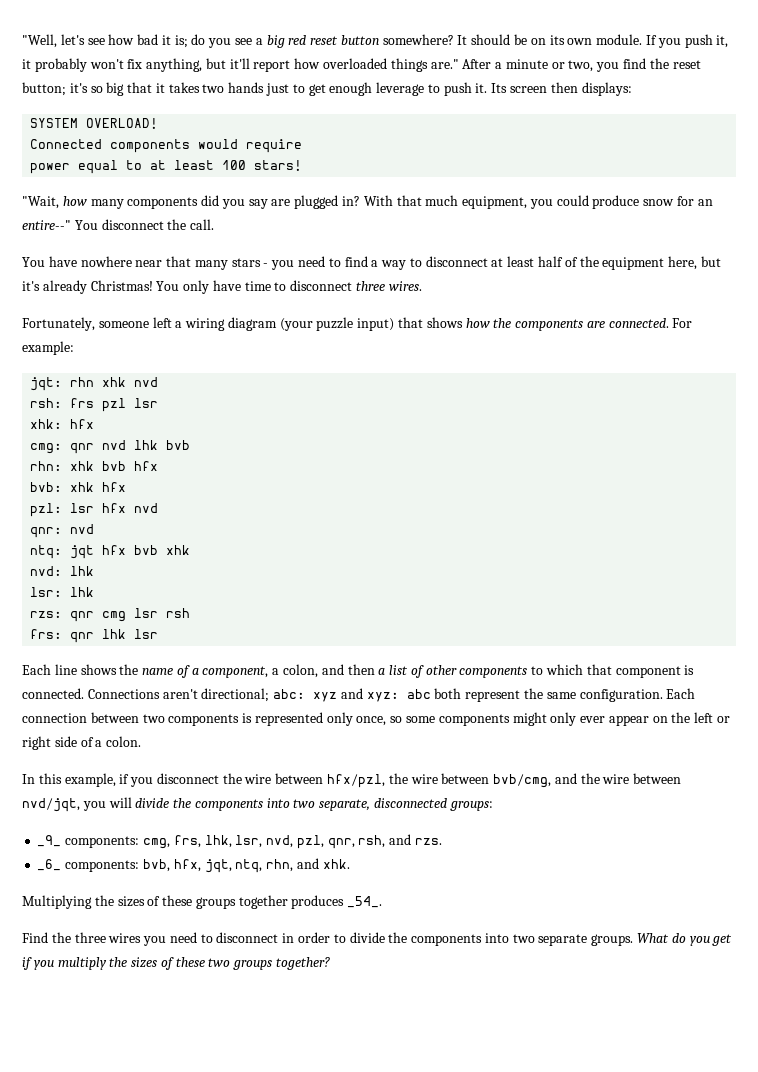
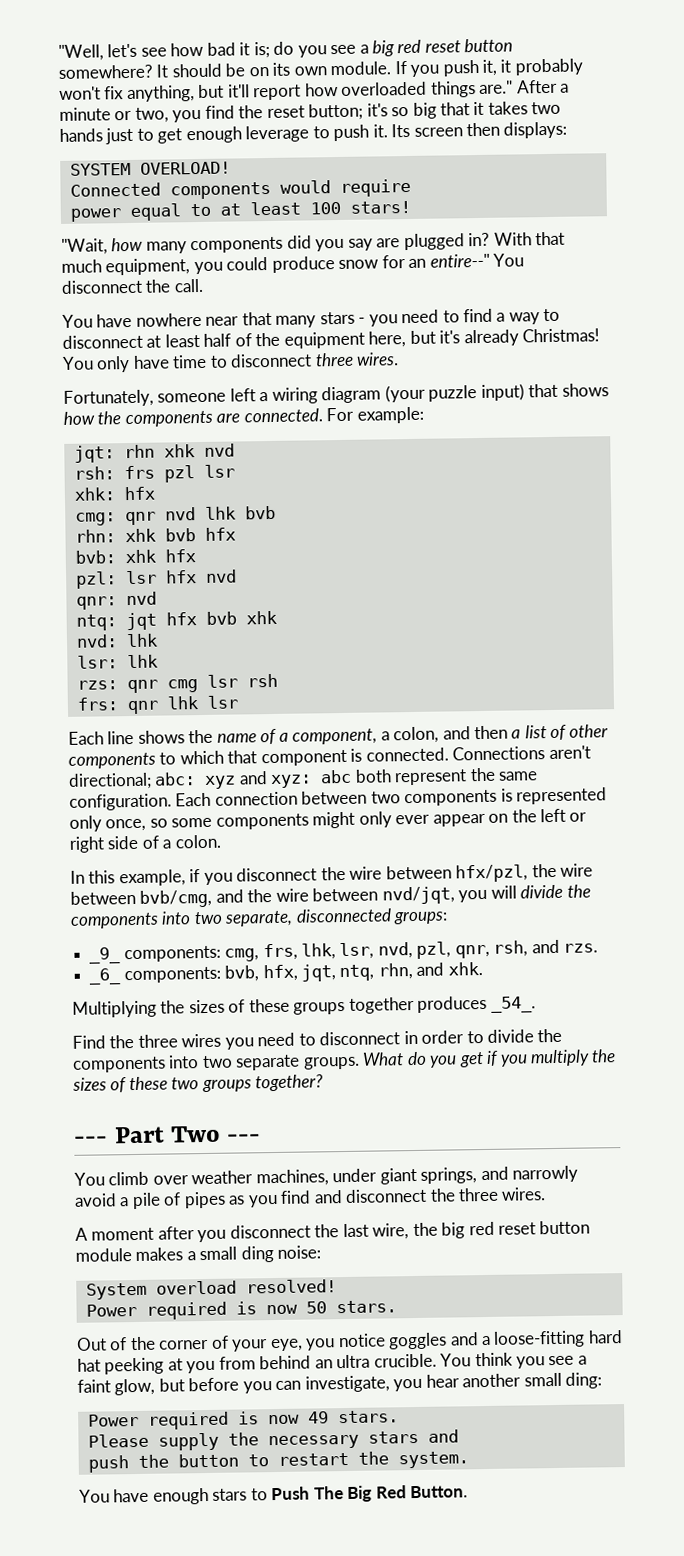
+ --- Part Two ---
+ You climb over weather machines, under giant springs, and narrowly avoid a pile of pipes as you find and disconnect the three wires.
+ A moment after you disconnect the last wire, the big red reset button module makes a small ding noise:
+ System overload resolved!
+ Power required is now 50 stars.
+ Out of the corner of your eye, you notice goggles and a loose-fitting hard hat peeking at you from behind an ultra crucible. You think you see a faint glow, but before you can investigate, you hear another small ding:
+ Power required is now 49 stars.
+ Please supply the necessary stars and
+ push the button to restart the system.
+ You have enough stars to Push The Big Red Button.

